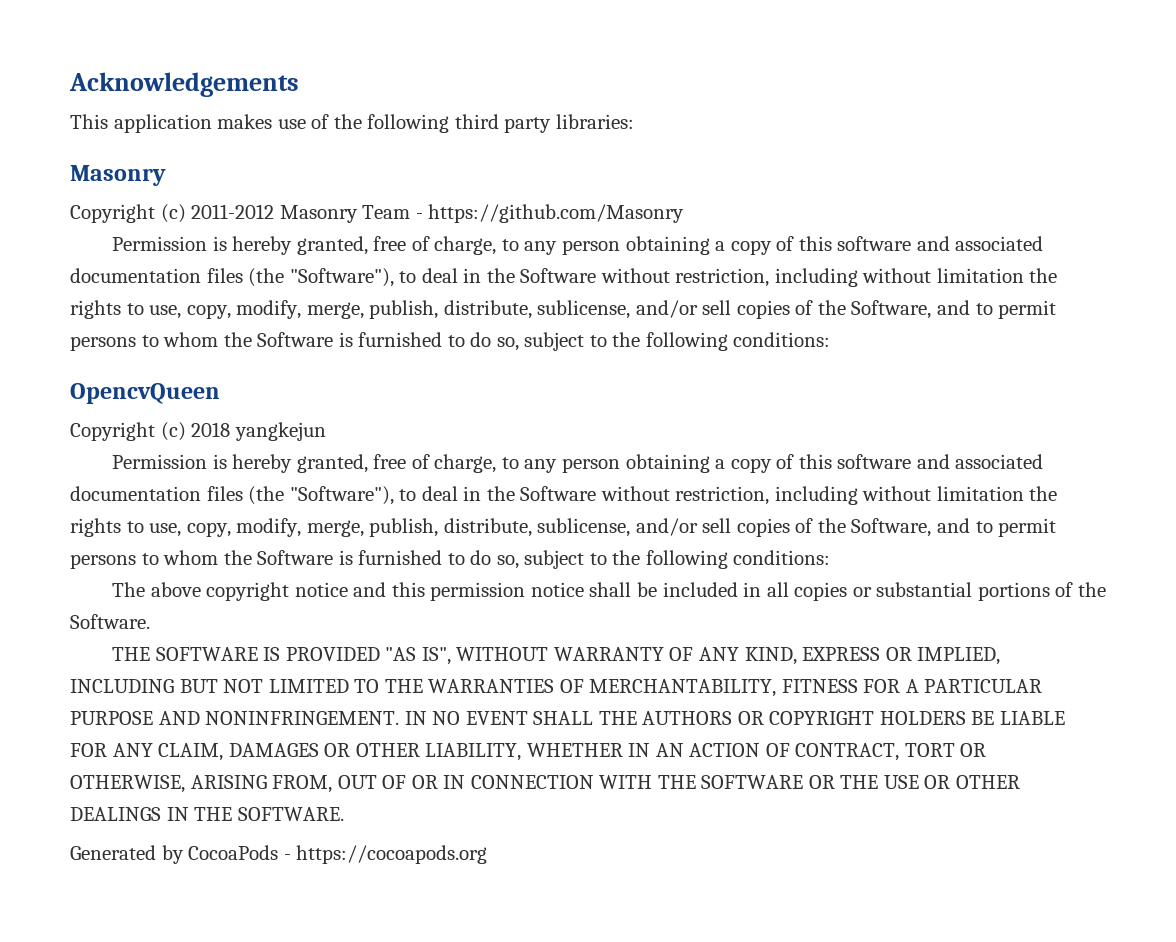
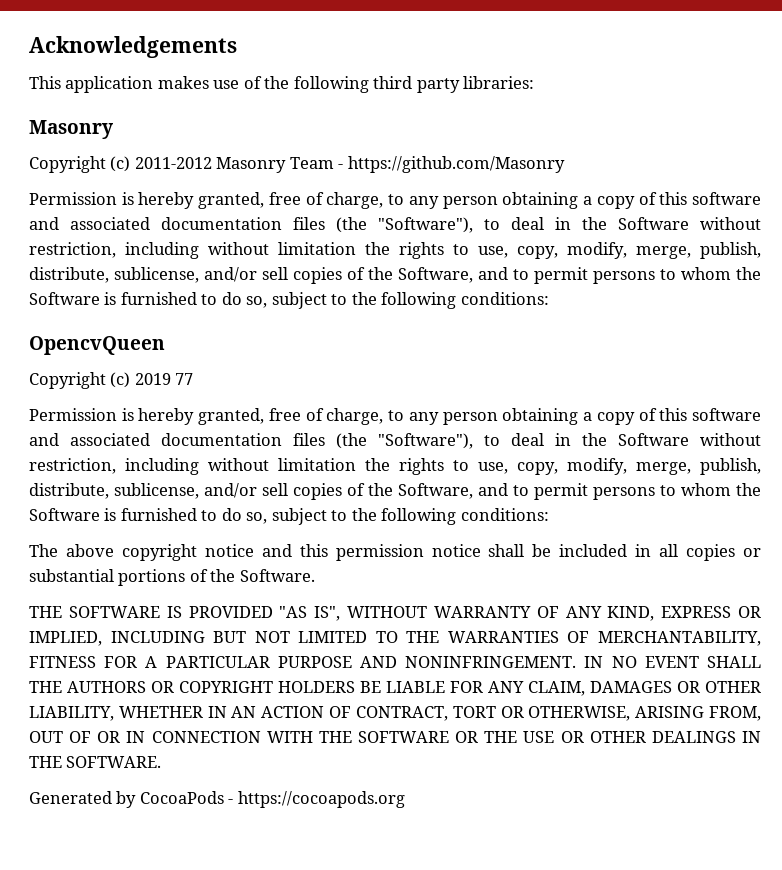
- Copyright (c) 2018 yangkejun
+ Copyright (c) 2019 77

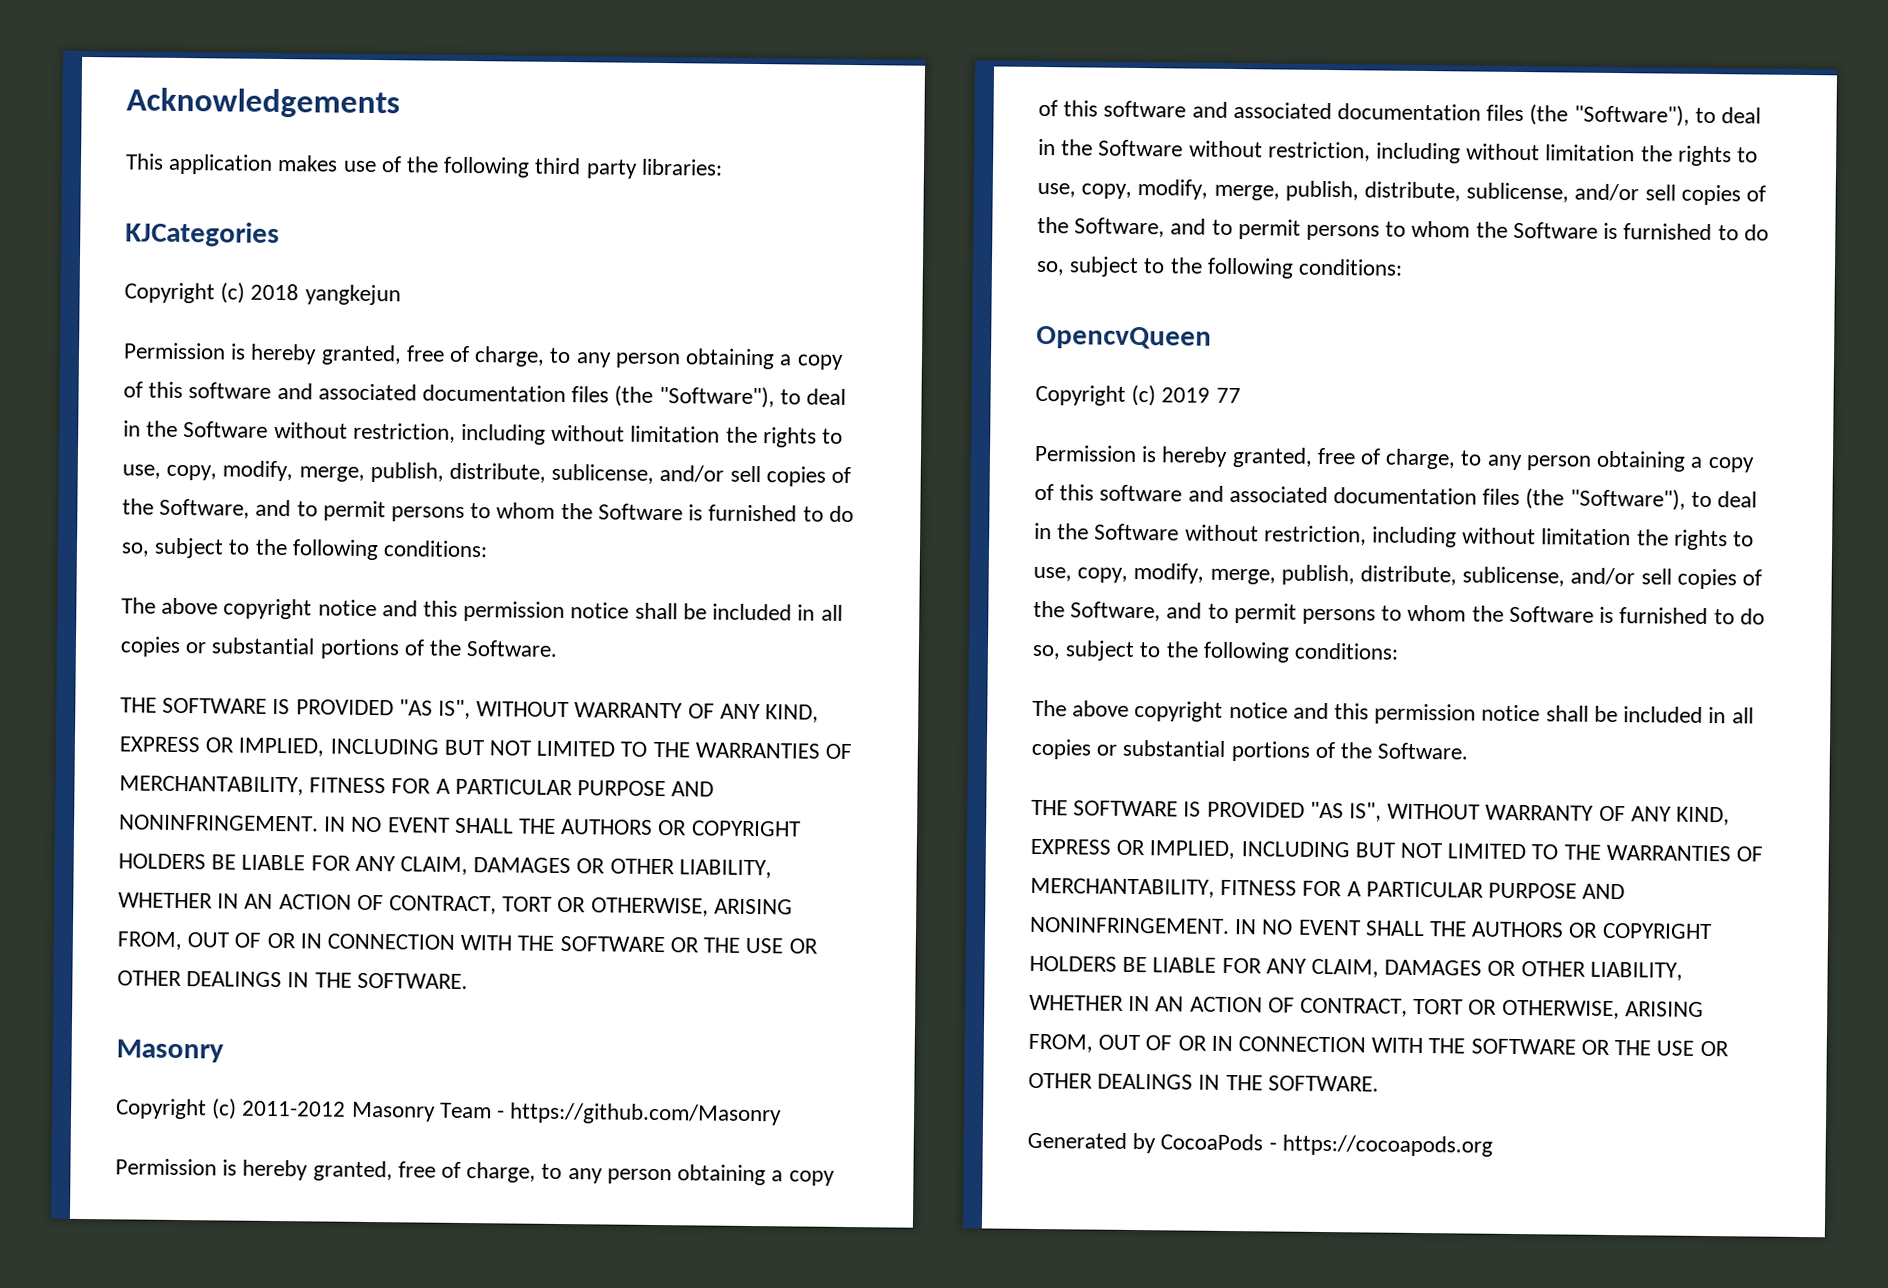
+ KJCategories
+ Copyright (c) 2018 yangkejun
+ Permission is hereby granted, free of charge, to any person obtaining a copy of this software and associated documentation files (the "Software"), to deal in the Software without restriction, including without limitation the rights to use, copy, modify, merge, publish, distribute, sublicense, and/or sell copies of the Software, and to permit persons to whom the Software is furnished to do so, subject to the following conditions:
+ The above copyright notice and this permission notice shall be included in all copies or substantial portions of the Software.
+ THE SOFTWARE IS PROVIDED "AS IS", WITHOUT WARRANTY OF ANY KIND, EXPRESS OR IMPLIED, INCLUDING BUT NOT LIMITED TO THE WARRANTIES OF MERCHANTABILITY, FITNESS FOR A PARTICULAR PURPOSE AND NONINFRINGEMENT. IN NO EVENT SHALL THE AUTHORS OR COPYRIGHT HOLDERS BE LIABLE FOR ANY CLAIM, DAMAGES OR OTHER LIABILITY, WHETHER IN AN ACTION OF CONTRACT, TORT OR OTHERWISE, ARISING FROM, OUT OF OR IN CONNECTION WITH THE SOFTWARE OR THE USE OR OTHER DEALINGS IN THE SOFTWARE.

